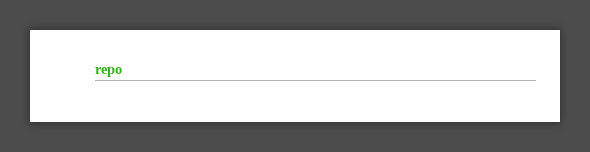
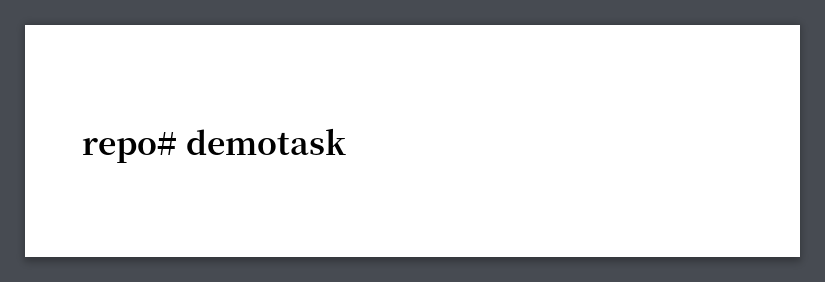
- repo
+ repo# demotask

